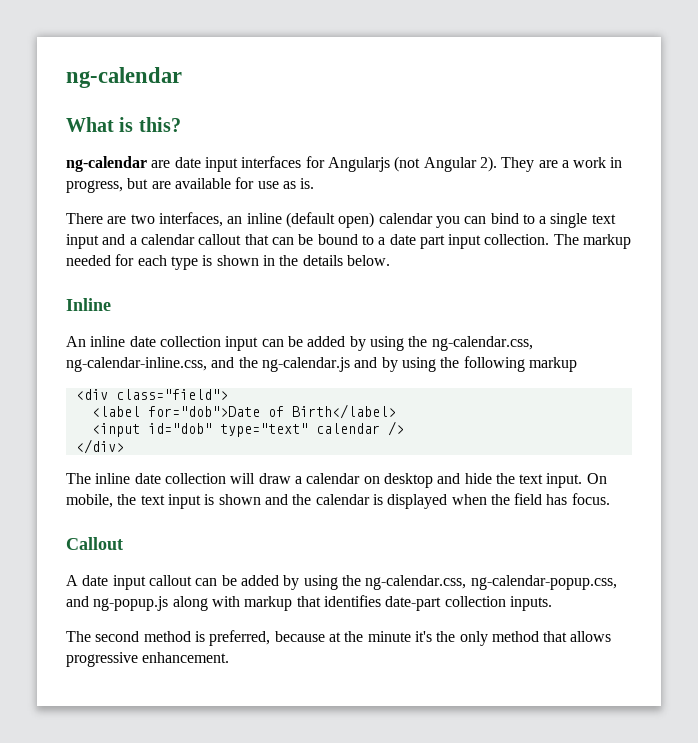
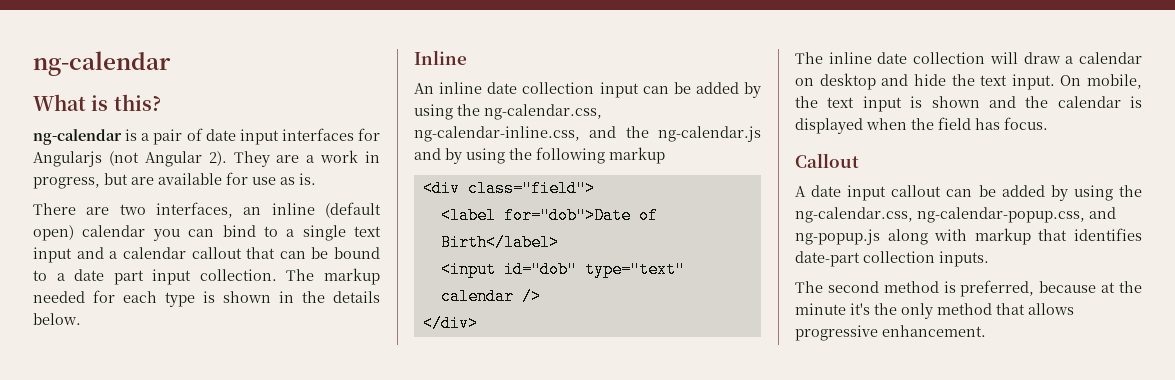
- ng-calendar are date input interfaces for Angularjs (not Angular 2).
+ ng-calendar is a pair of date input interfaces for Angularjs (not Angular 2).

